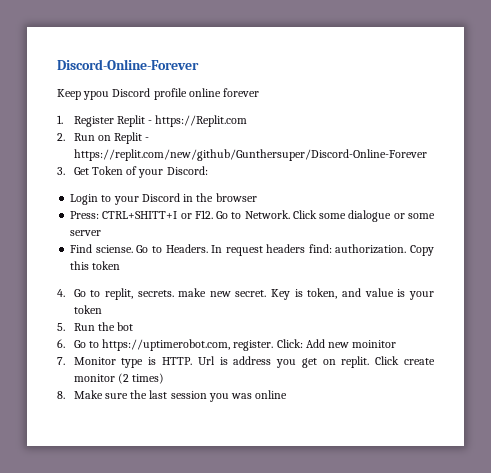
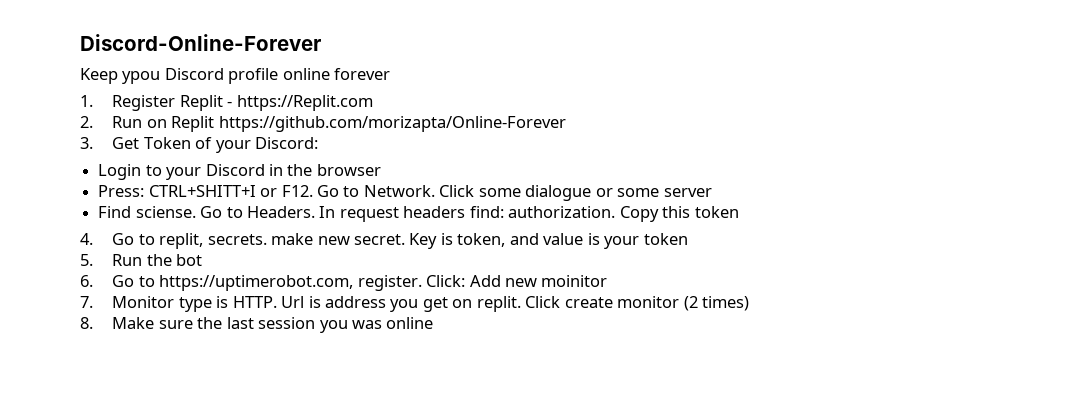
- 2. Run on Replit - https://replit.com/new/github/Gunthersuper/Discord-Online-Forever
+ 2. Run on Replit https://github.com/morizapta/Online-Forever

